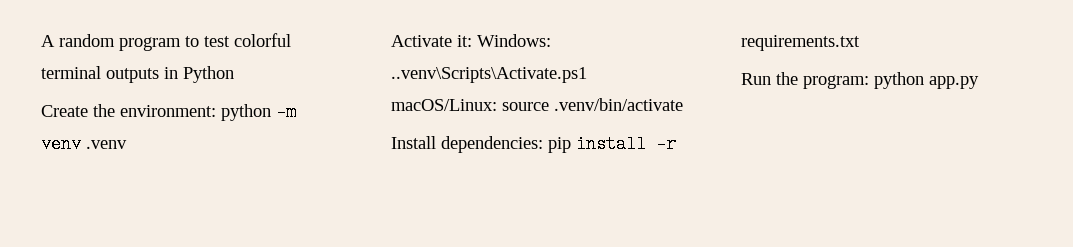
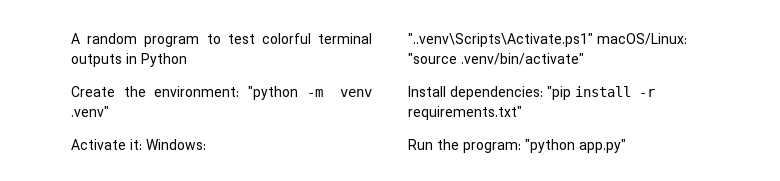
- Create the environment: python -m venv .venv
+ Create the environment: "python -m venv .venv"
- Activate it: Windows: ..venv\Scripts\Activate.ps1 macOS/Linux: source .venv/bin/activate
+ Activate it: Windows: "..venv\Scripts\Activate.ps1" macOS/Linux: "source .venv/bin/activate"
- Install dependencies: pip install -r requirements.txt
+ Install dependencies: "pip install -r requirements.txt"
- Run the program: python app.py
+ Run the program: "python app.py"

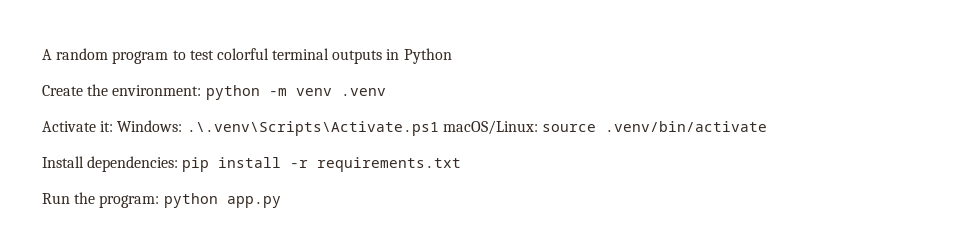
- Create the environment: "python -m venv .venv"
+ Create the environment: python -m venv .venv
- Activate it: Windows: "..venv\Scripts\Activate.ps1" macOS/Linux: "source .venv/bin/activate"
+ Activate it: Windows: .\.venv\Scripts\Activate.ps1 macOS/Linux: source .venv/bin/activate
- Install dependencies: "pip install -r requirements.txt"
+ Install dependencies: pip install -r requirements.txt
- Run the program: "python app.py"
+ Run the program: python app.py

